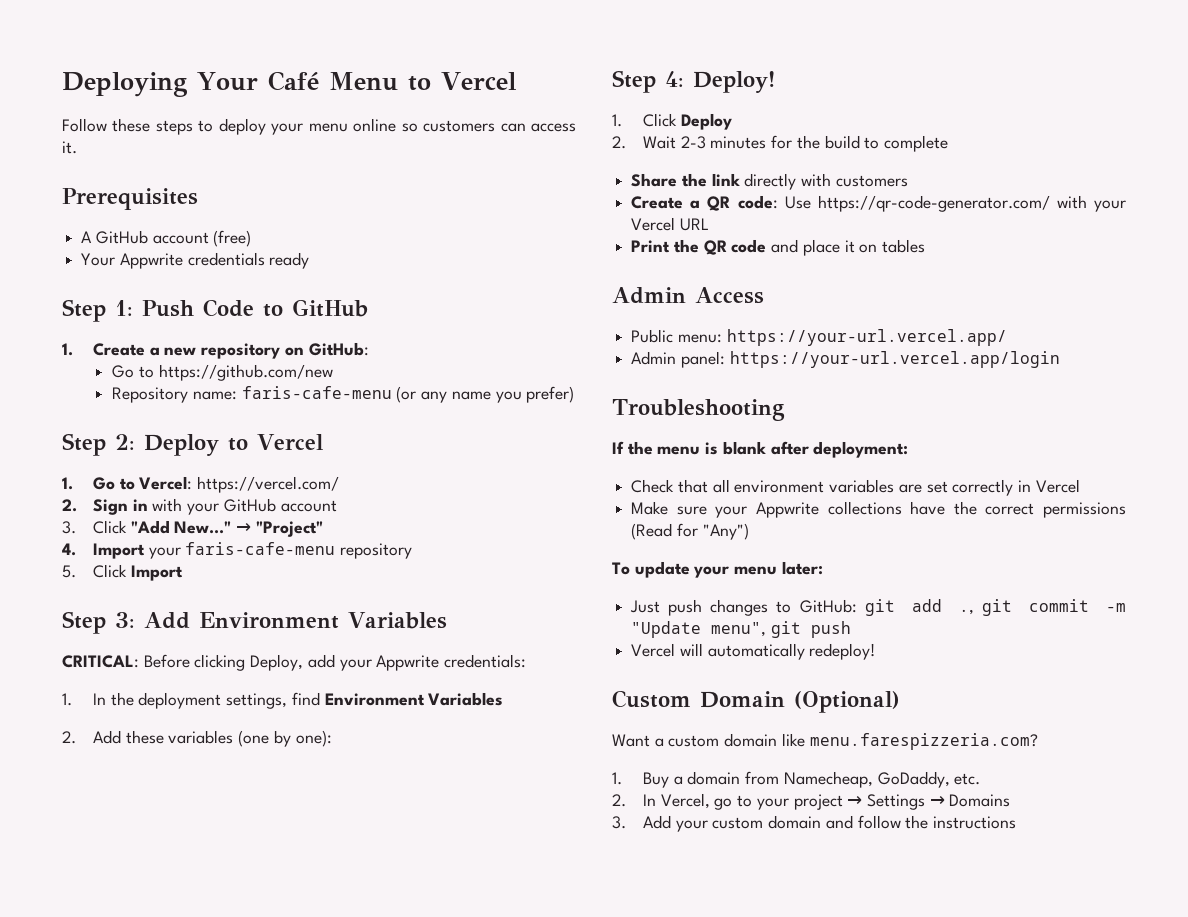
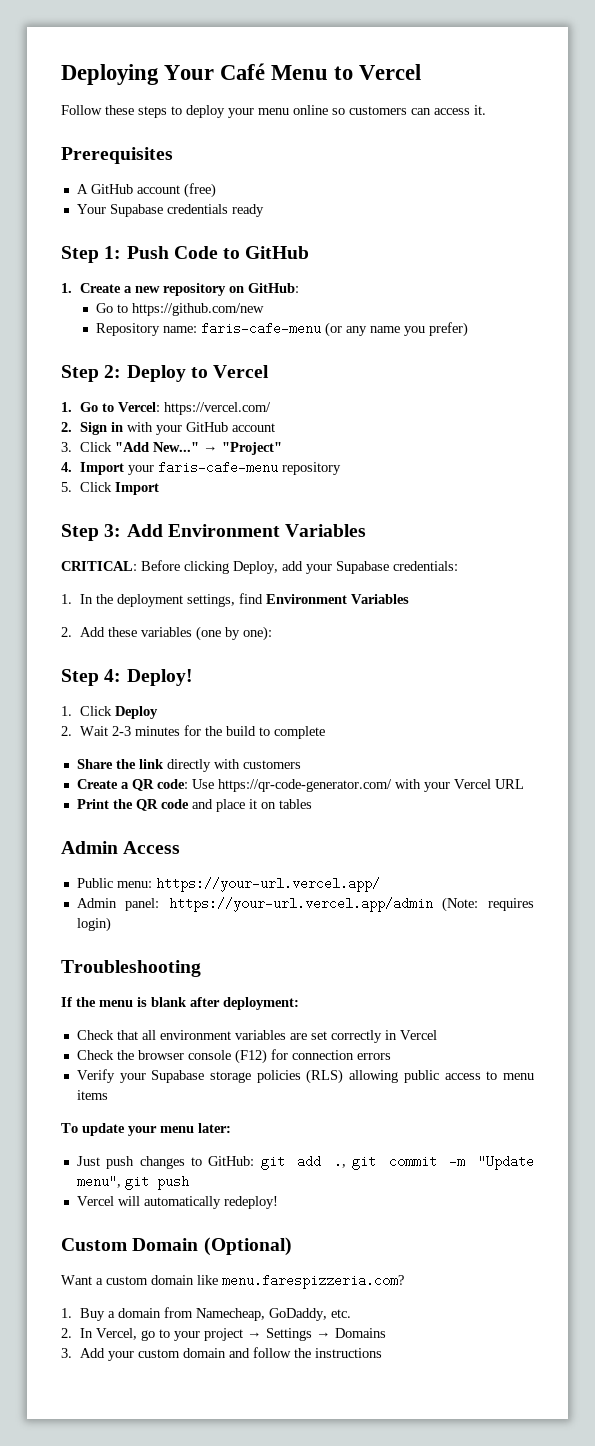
- Your Appwrite credentials ready
+ Your Supabase credentials ready
- CRITICAL: Before clicking Deploy, add your Appwrite credentials:
+ CRITICAL: Before clicking Deploy, add your Supabase credentials:
- Admin panel: https://your-url.vercel.app/login
+ Admin panel: https://your-url.vercel.app/admin (Note: requires login)
- Make sure your Appwrite collections have the correct permissions (Read for "Any")
+ Check the browser console (F12) for connection errors
+ Verify your Supabase storage policies (RLS) allowing public access to menu items

